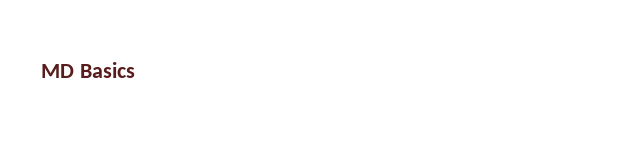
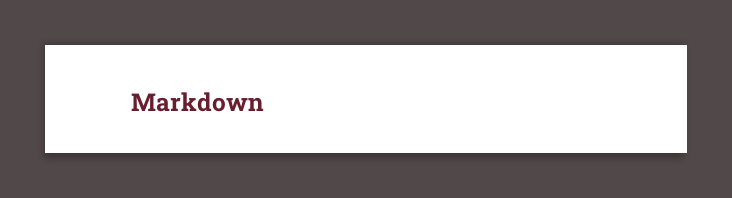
- MD Basics
+ Markdown

